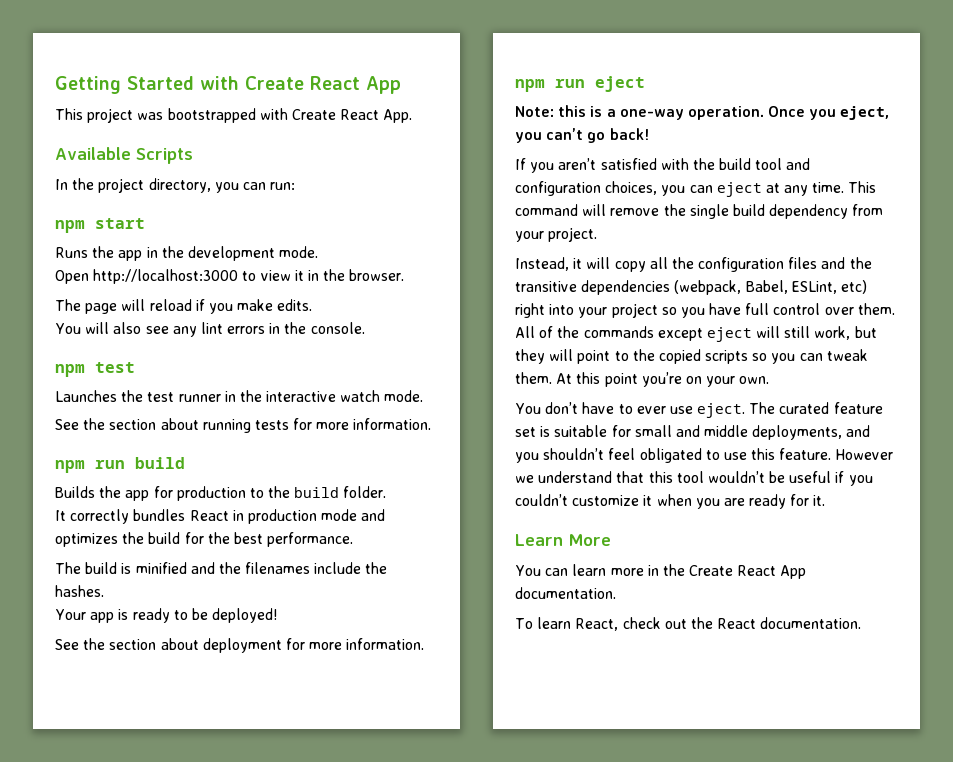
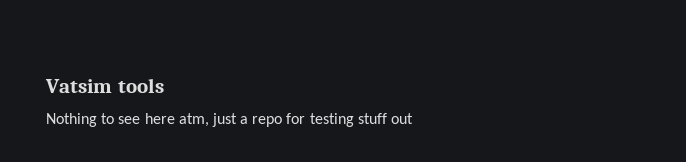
- Getting Started with Create React App
- This project was bootstrapped with Create React App.
- Available Scripts
- In the project directory, you can run:
- npm start
- Runs the app in the development mode.
- Open http://localhost:3000 to view it in the browser.
- The page will reload if you make edits.
- You will also see any lint errors in the console.
- npm test
- Launches the test runner in the interactive watch mode.
- See the section about running tests for more information.
- npm run build
- Builds the app for production to the build folder.
- It correctly bundles React in production mode and optimizes the build for the best performance.
- The build is minified and the filenames include the hashes.
- Your app is ready to be deployed!
- See the section about deployment for more information.
- npm run eject
- Note: this is a one-way operation. Once you eject, you can’t go back!
- If you aren’t satisfied with the build tool and configuration choices, you can eject at any time. This command will remove the single build dependency from your project.
- Instead, it will copy all the configuration files and the transitive dependencies (webpack, Babel, ESLint, etc) right into your project so you have full control over them. All of the commands except eject will still work, but they will point to the copied scripts so you can tweak them. At this point you’re on your own.
- You don’t have to ever use eject. The curated feature set is suitable for small and middle deployments, and you shouldn’t feel obligated to use this feature. However we understand that this tool wouldn’t be useful if you couldn’t customize it when you are ready for it.
- Learn More
- You can learn more in the Create React App documentation.
- To learn React, check out the React documentation.
+ Vatsim tools
+ Nothing to see here atm, just a repo for testing stuff out

